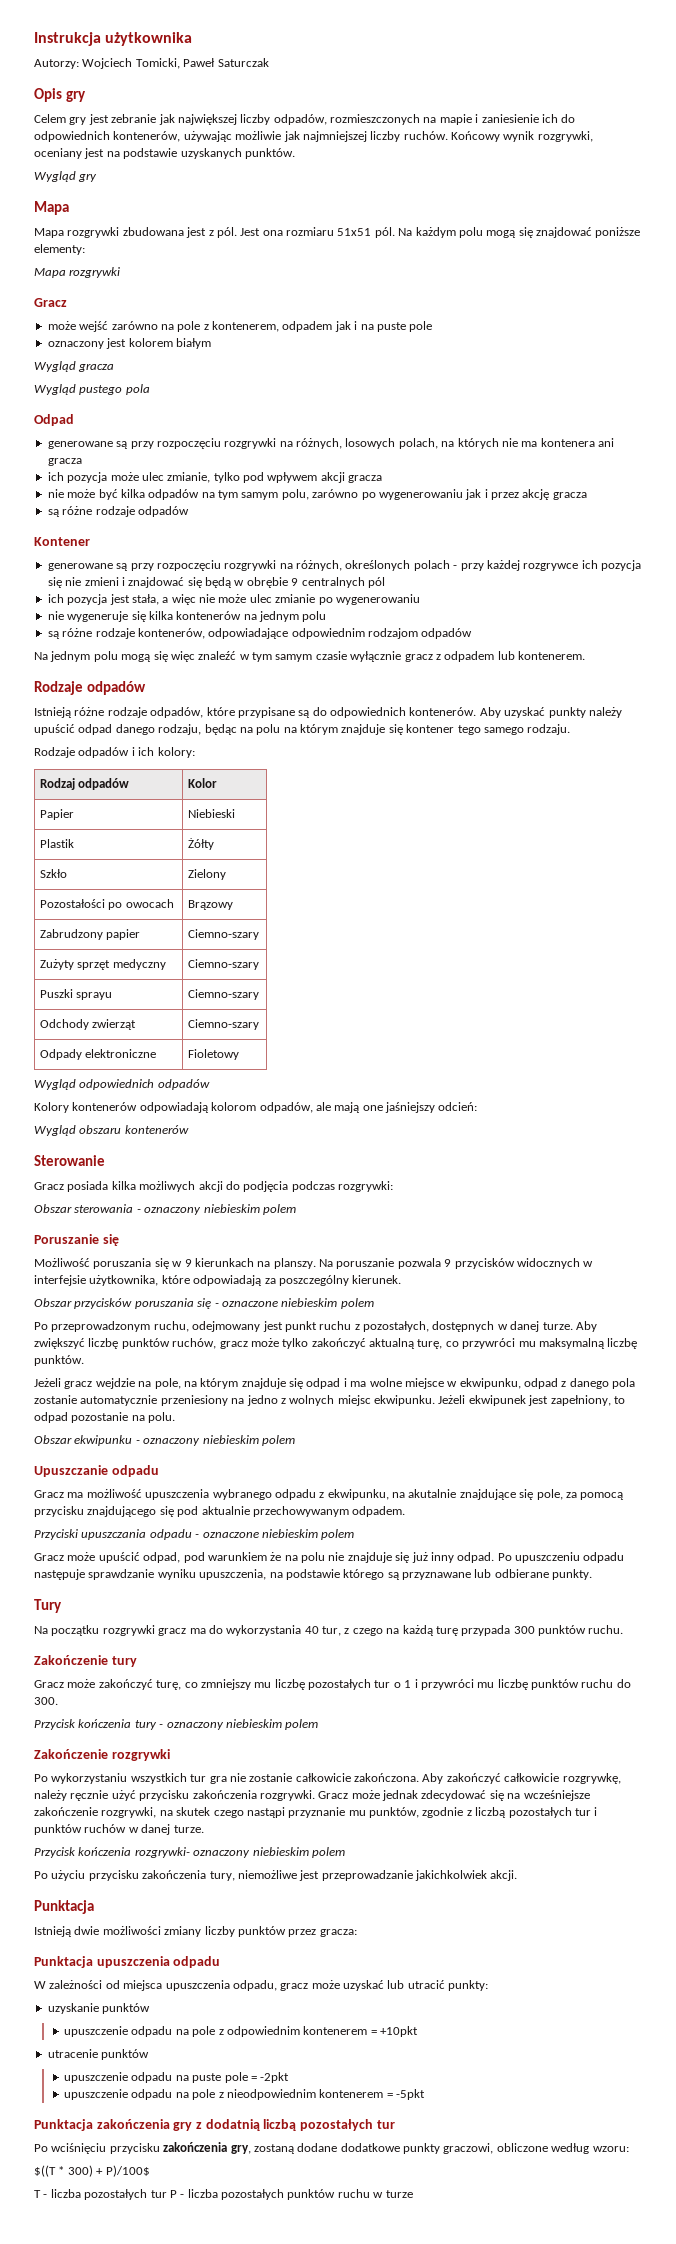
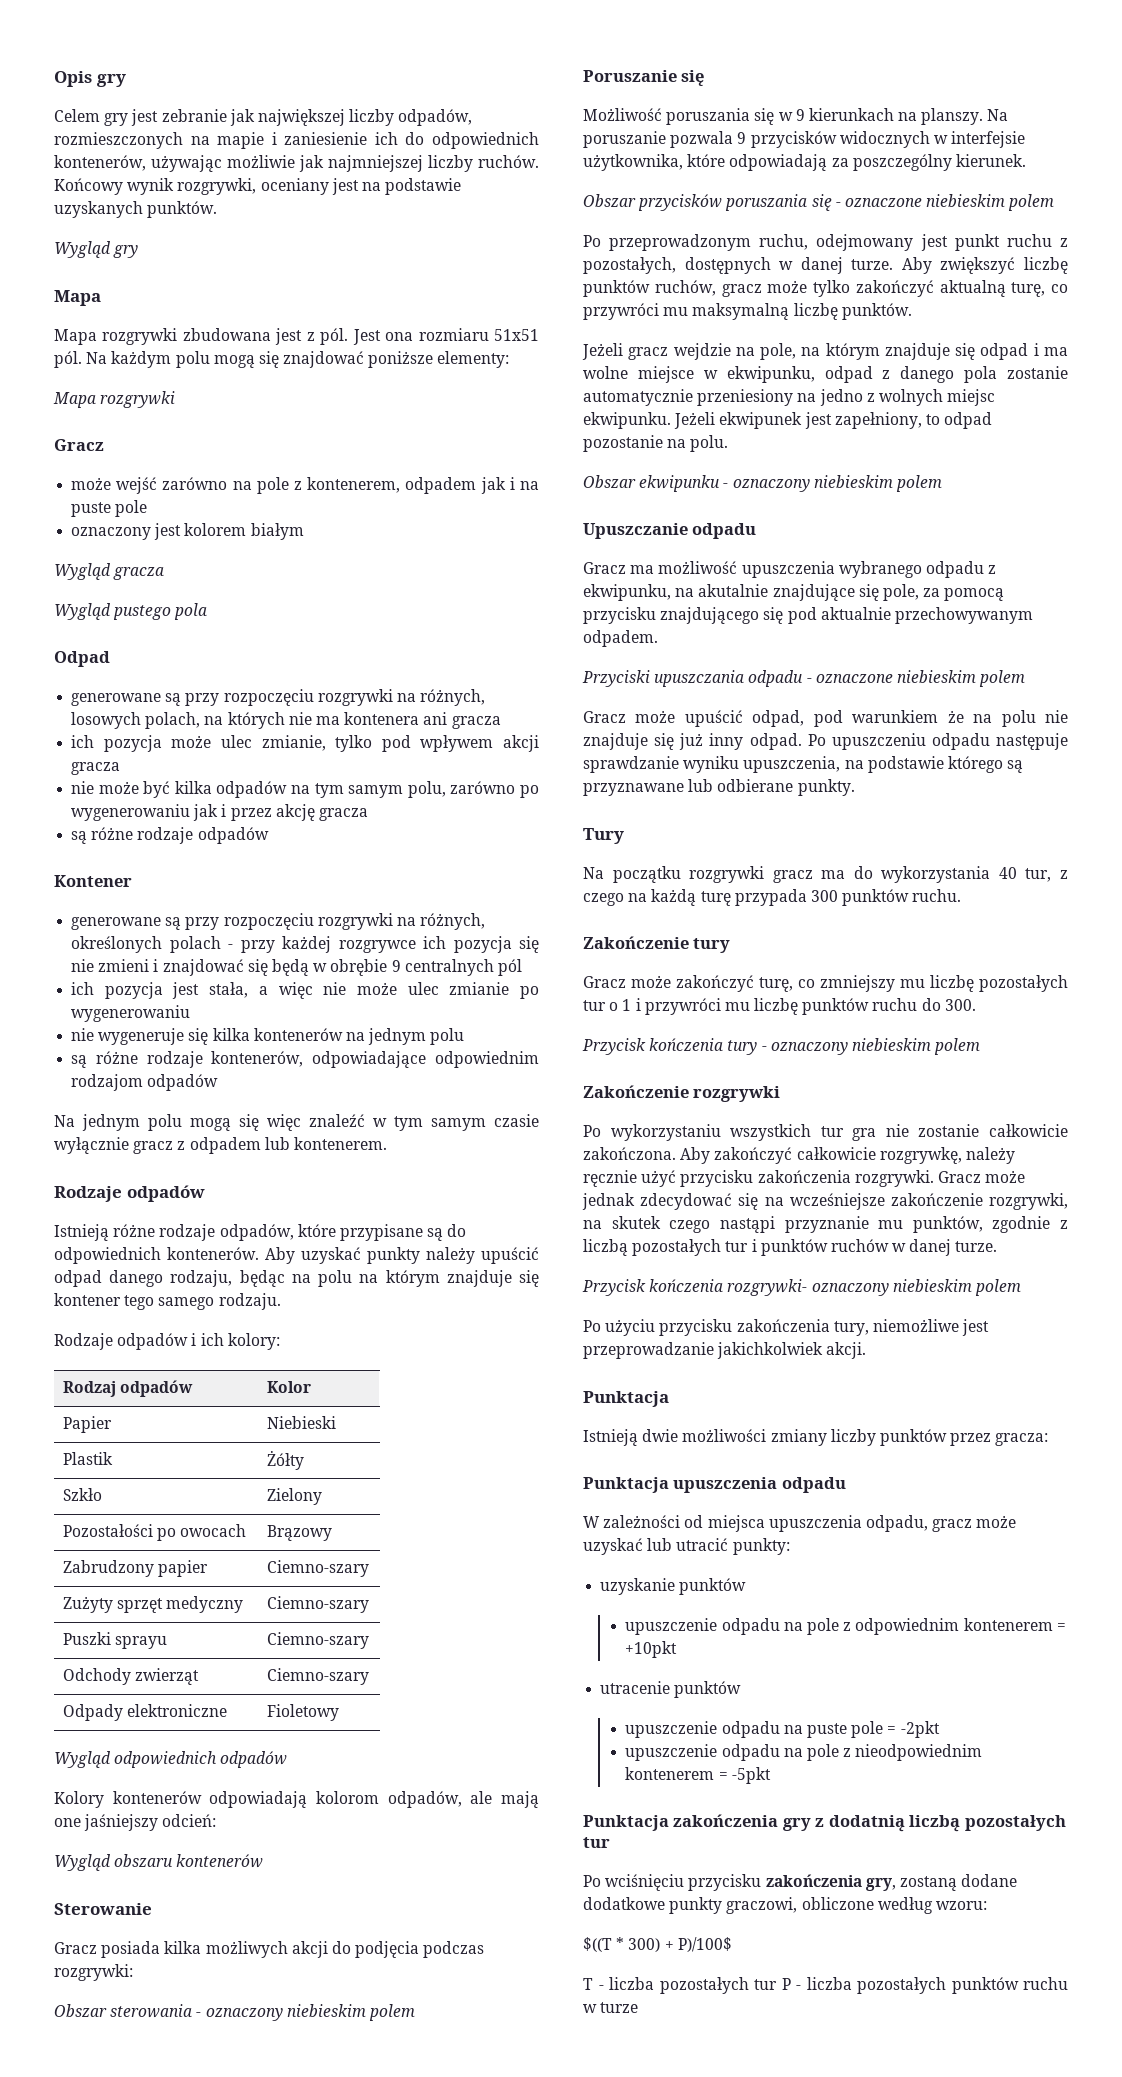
- Instrukcja użytkownika
- Autorzy: Wojciech Tomicki, Paweł Saturczak

